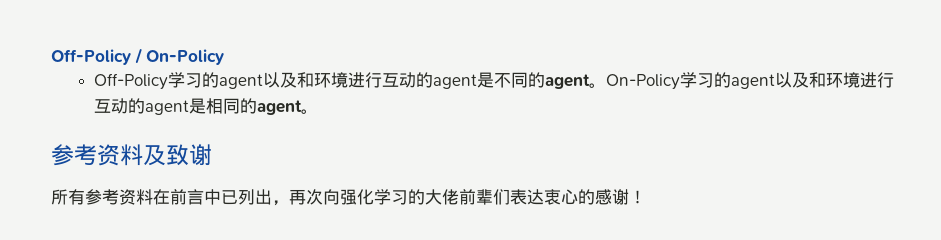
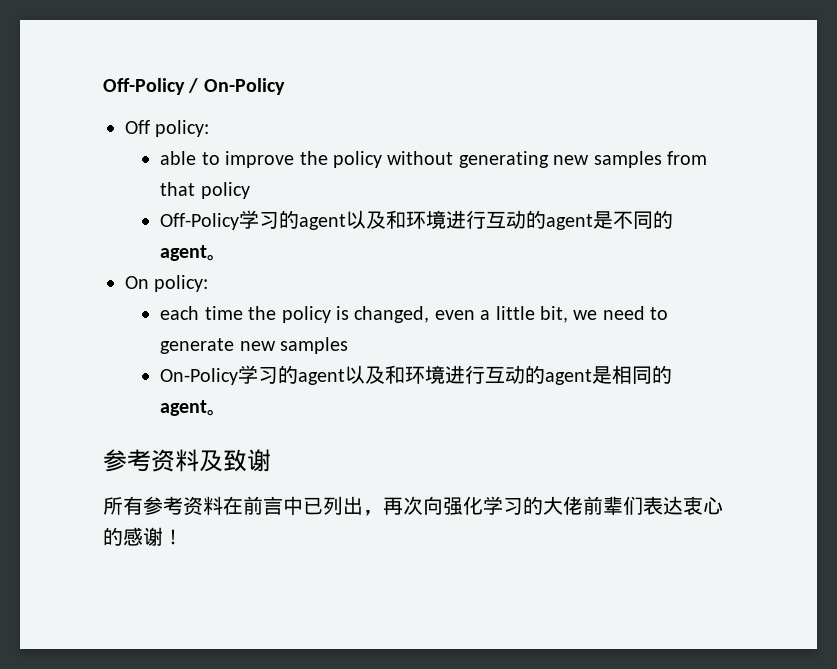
+ Off policy:
+ able to improve the policy without generating new samples from that policy
- Off-Policy学习的agent以及和环境进行互动的agent是不同的agent。On-Policy学习的agent以及和环境进行互动的agent是相同的agent。
+ Off-Policy学习的agent以及和环境进行互动的agent是不同的agent。
+ On policy:
+ each time the policy is changed, even a little bit, we need to generate new samples
+ On-Policy学习的agent以及和环境进行互动的agent是相同的agent。

